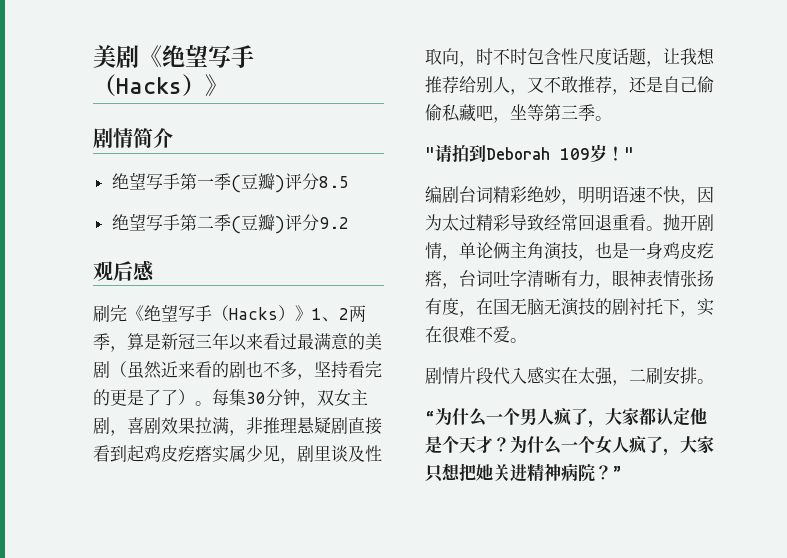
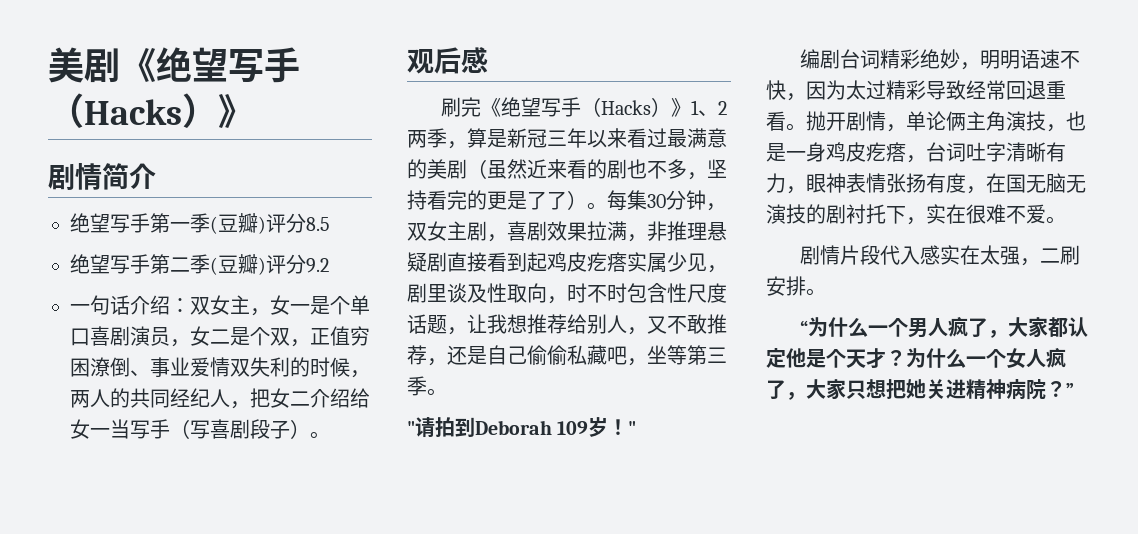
+ 一句话介绍：双女主，女一是个单口喜剧演员，女二是个双，正值穷困潦倒、事业爱情双失利的时候，两人的共同经纪人，把女二介绍给女一当写手（写喜剧段子）。

